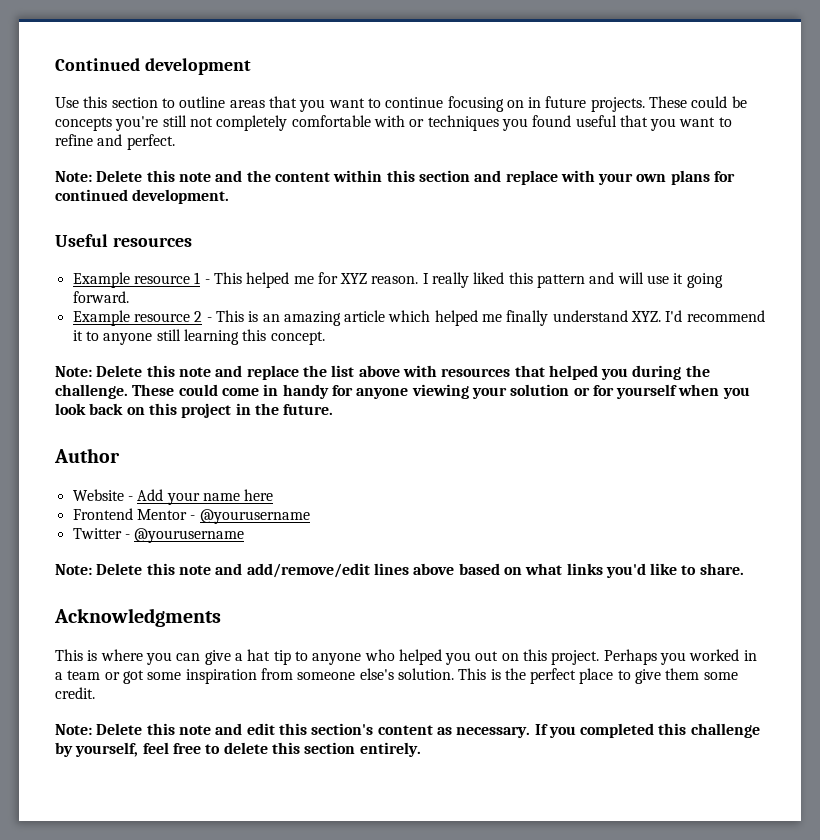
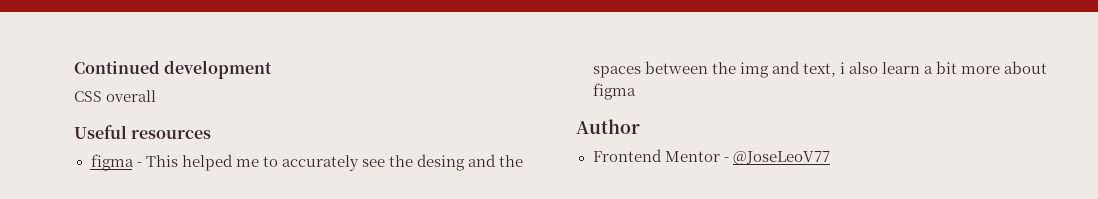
- Use this section to outline areas that you want to continue focusing on in future projects. These could be concepts you're still not completely comfortable with or techniques you found useful that you want to refine and perfect.
- Note: Delete this note and the content within this section and replace with your own plans for continued development.
+ CSS overall
- Example resource 1 - This helped me for XYZ reason. I really liked this pattern and will use it going forward.
- Example resource 2 - This is an amazing article which helped me finally understand XYZ. I'd recommend it to anyone still learning this concept.
- Note: Delete this note and replace the list above with resources that helped you during the challenge. These could come in handy for anyone viewing your solution or for yourself when you look back on this project in the future.
+ figma - This helped me to accurately see the desing and the spaces between the img and text, i also learn a bit more about figma
  Author
- Website - Add your name here
- Frontend Mentor - @yourusername
- Twitter - @yourusername
- Note: Delete this note and add/remove/edit lines above based on what links you'd like to share.
- Acknowledgments
- This is where you can give a hat tip to anyone who helped you out on this project. Perhaps you worked in a team or got some inspiration from someone else's solution. This is the perfect place to give them some credit.
- Note: Delete this note and edit this section's content as necessary. If you completed this challenge by yourself, feel free to delete this section entirely.
+ Frontend Mentor - @JoseLeoV77

